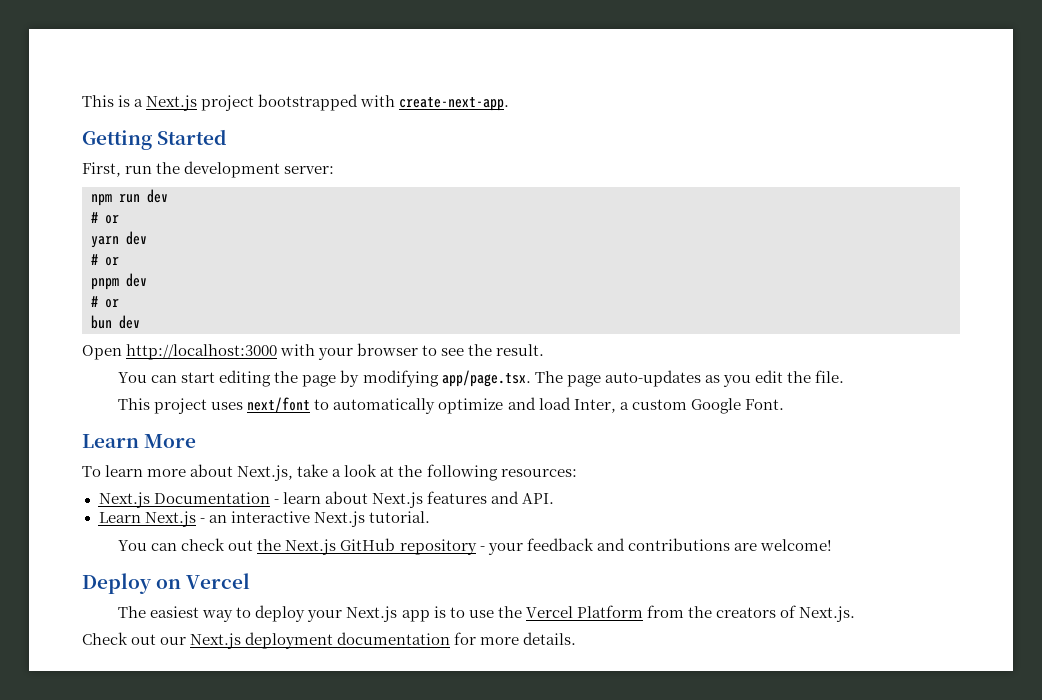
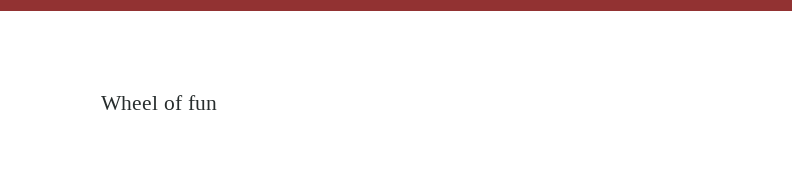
- This is a Next.js project bootstrapped with create-next-app.
- Getting Started
- First, run the development server:
- npm run dev
- # or
- yarn dev
- # or
- pnpm dev
- # or
- bun dev
- Open http://localhost:3000 with your browser to see the result.
- You can start editing the page by modifying app/page.tsx. The page auto-updates as you edit the file.
- This project uses next/font to automatically optimize and load Inter, a custom Google Font.
- Learn More
- To learn more about Next.js, take a look at the following resources:
- Next.js Documentation - learn about Next.js features and API.
- Learn Next.js - an interactive Next.js tutorial.
- You can check out the Next.js GitHub repository - your feedback and contributions are welcome!
- Deploy on Vercel
- The easiest way to deploy your Next.js app is to use the Vercel Platform from the creators of Next.js.
- Check out our Next.js deployment documentation for more details.
+ Wheel of fun

